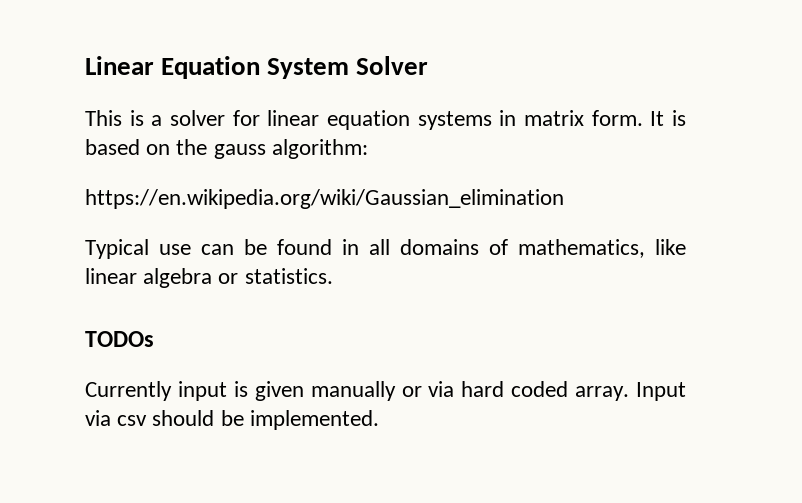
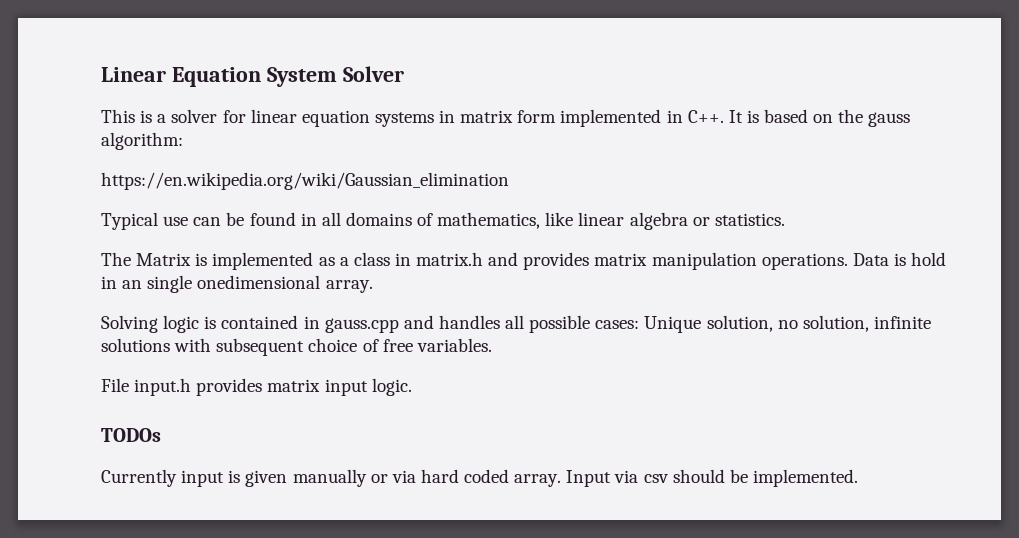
- This is a solver for linear equation systems in matrix form. It is based on the gauss algorithm:
+ This is a solver for linear equation systems in matrix form implemented in C++. It is based on the gauss algorithm:
+ The Matrix is implemented as a class in matrix.h and provides matrix manipulation operations. Data is hold in an single onedimensional array.
+ Solving logic is contained in gauss.cpp and handles all possible cases: Unique solution, no solution, infinite solutions with subsequent choice of free variables.
+ File input.h provides matrix input logic.

